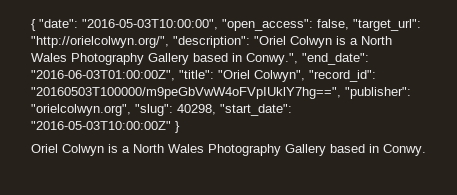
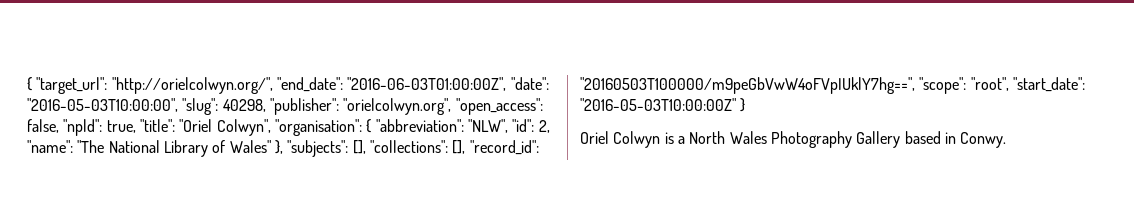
- { "date": "2016-05-03T10:00:00", "open_access": false, "target_url": "http://orielcolwyn.org/", "description": "Oriel Colwyn is a North Wales Photography Gallery based in Conwy.", "end_date": "2016-06-03T01:00:00Z", "title": "Oriel Colwyn", "record_id": "20160503T100000/m9peGbVwW4oFVpIUklY7hg==", "publisher": "orielcolwyn.org", "slug": 40298, "start_date": "2016-05-03T10:00:00Z" }
+ { "target_url": "http://orielcolwyn.org/", "end_date": "2016-06-03T01:00:00Z", "date": "2016-05-03T10:00:00", "slug": 40298, "publisher": "orielcolwyn.org", "open_access": false, "npld": true, "title": "Oriel Colwyn", "organisation": { "abbreviation": "NLW", "id": 2, "name": "The National Library of Wales" }, "subjects": [], "collections": [], "record_id": "20160503T100000/m9peGbVwW4oFVpIUklY7hg==", "scope": "root", "start_date": "2016-05-03T10:00:00Z" }

